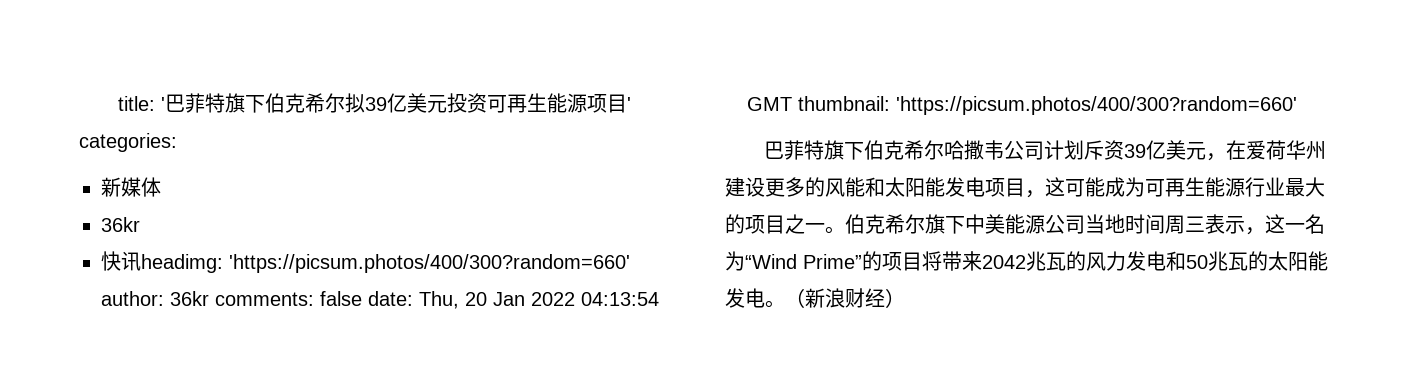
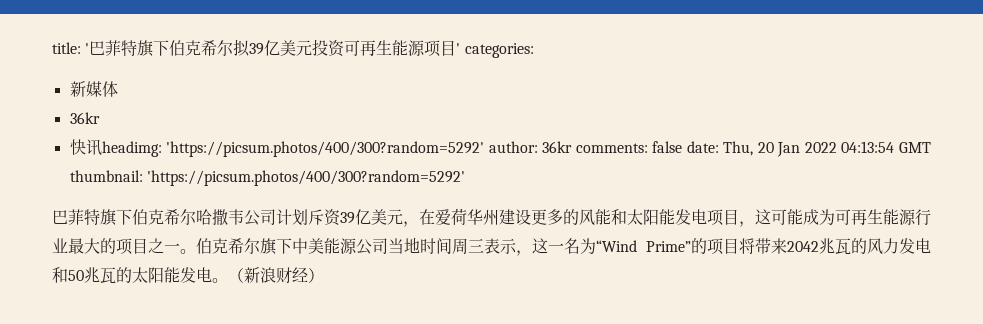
- 快讯headimg: 'https://picsum.photos/400/300?random=660' author: 36kr comments: false date: Thu, 20 Jan 2022 04:13:54 GMT thumbnail: 'https://picsum.photos/400/300?random=660'
+ 快讯headimg: 'https://picsum.photos/400/300?random=5292' author: 36kr comments: false date: Thu, 20 Jan 2022 04:13:54 GMT thumbnail: 'https://picsum.photos/400/300?random=5292'

